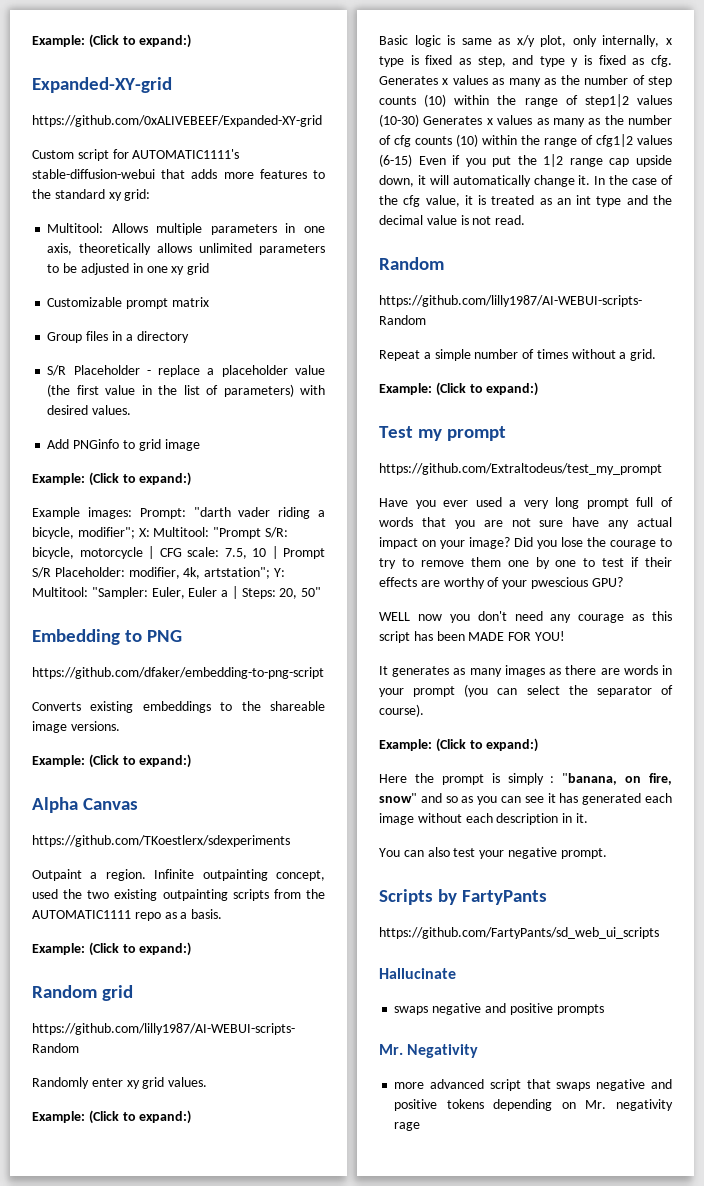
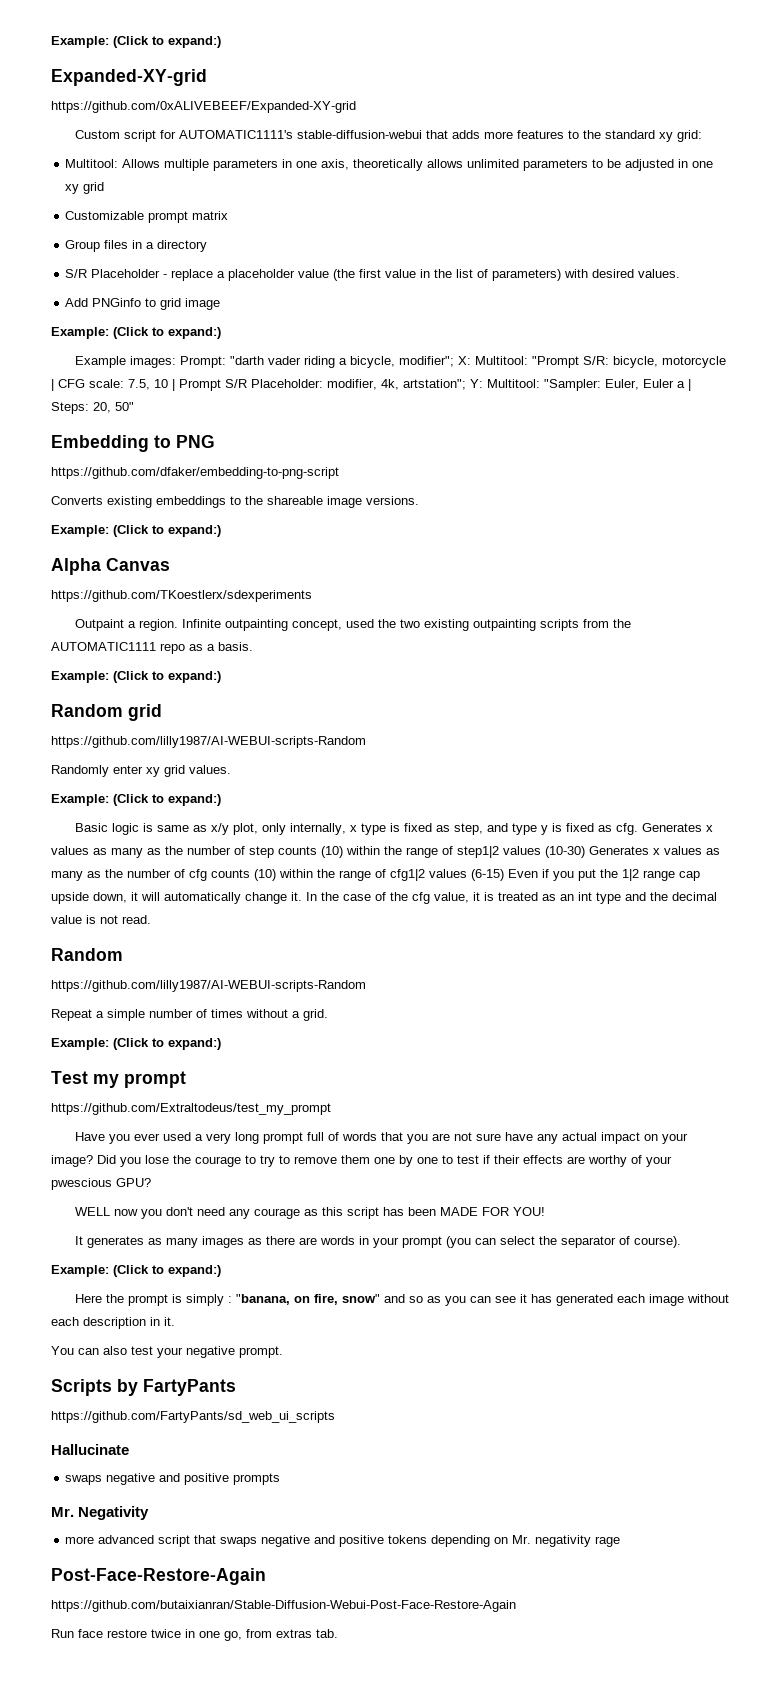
+ Post-Face-Restore-Again
+ https://github.com/butaixianran/Stable-Diffusion-Webui-Post-Face-Restore-Again
+ Run face restore twice in one go, from extras tab.

